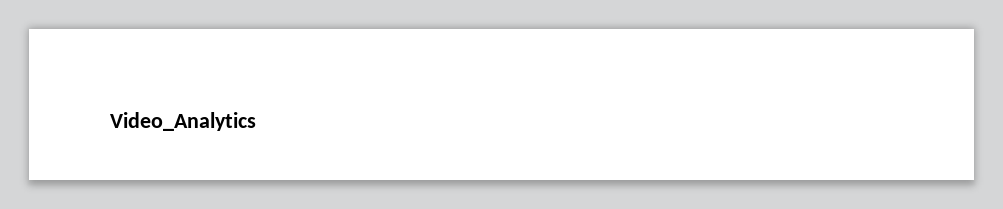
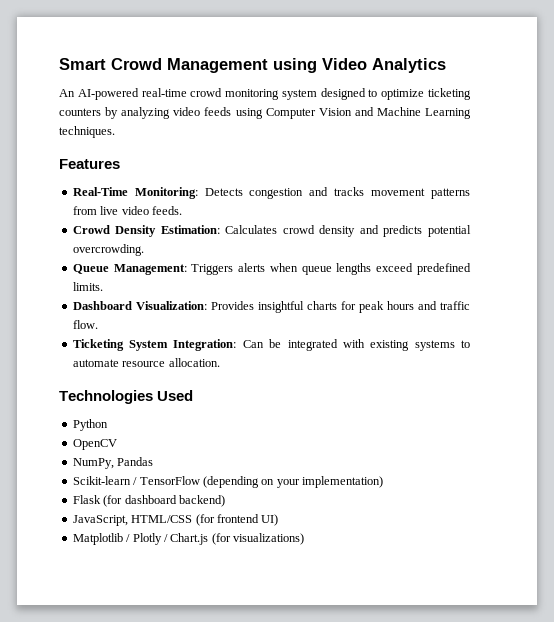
- Video_Analytics
+ Smart Crowd Management using Video Analytics
+ An AI-powered real-time crowd monitoring system designed to optimize ticketing counters by analyzing video feeds using Computer Vision and Machine Learning techniques.
+ Features
+ Real-Time Monitoring: Detects congestion and tracks movement patterns from live video feeds.
+ Crowd Density Estimation: Calculates crowd density and predicts potential overcrowding.
+ Queue Management: Triggers alerts when queue lengths exceed predefined limits.
+ Dashboard Visualization: Provides insightful charts for peak hours and traffic flow.
+ Ticketing System Integration: Can be integrated with existing systems to automate resource allocation.
+ Technologies Used
+ Python
+ OpenCV
+ NumPy, Pandas
+ Scikit-learn / TensorFlow (depending on your implementation)
+ Flask (for dashboard backend)
+ JavaScript, HTML/CSS (for frontend UI)
+ Matplotlib / Plotly / Chart.js (for visualizations)

